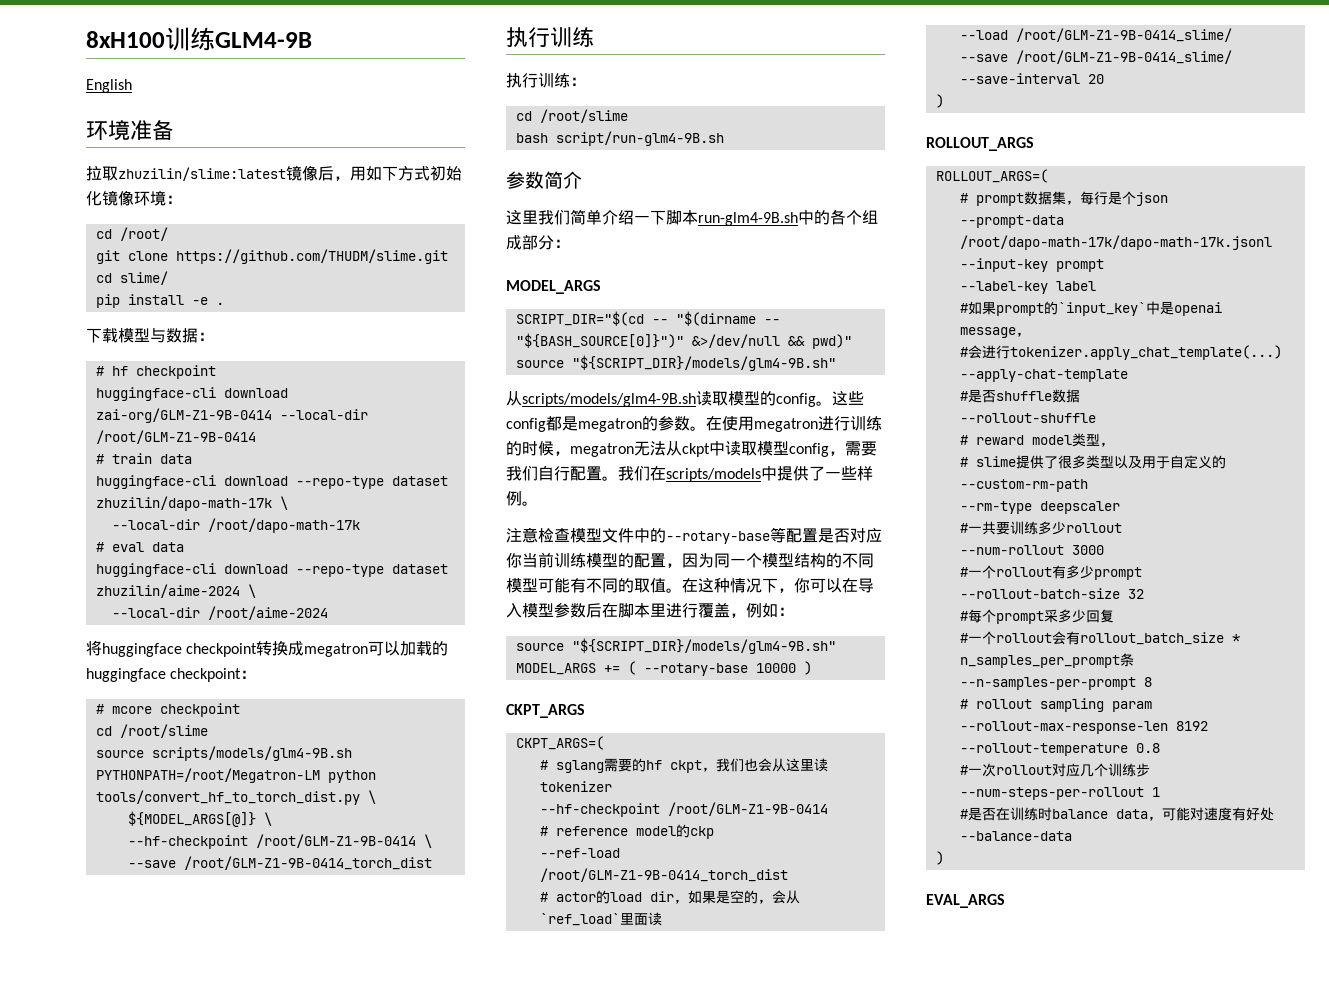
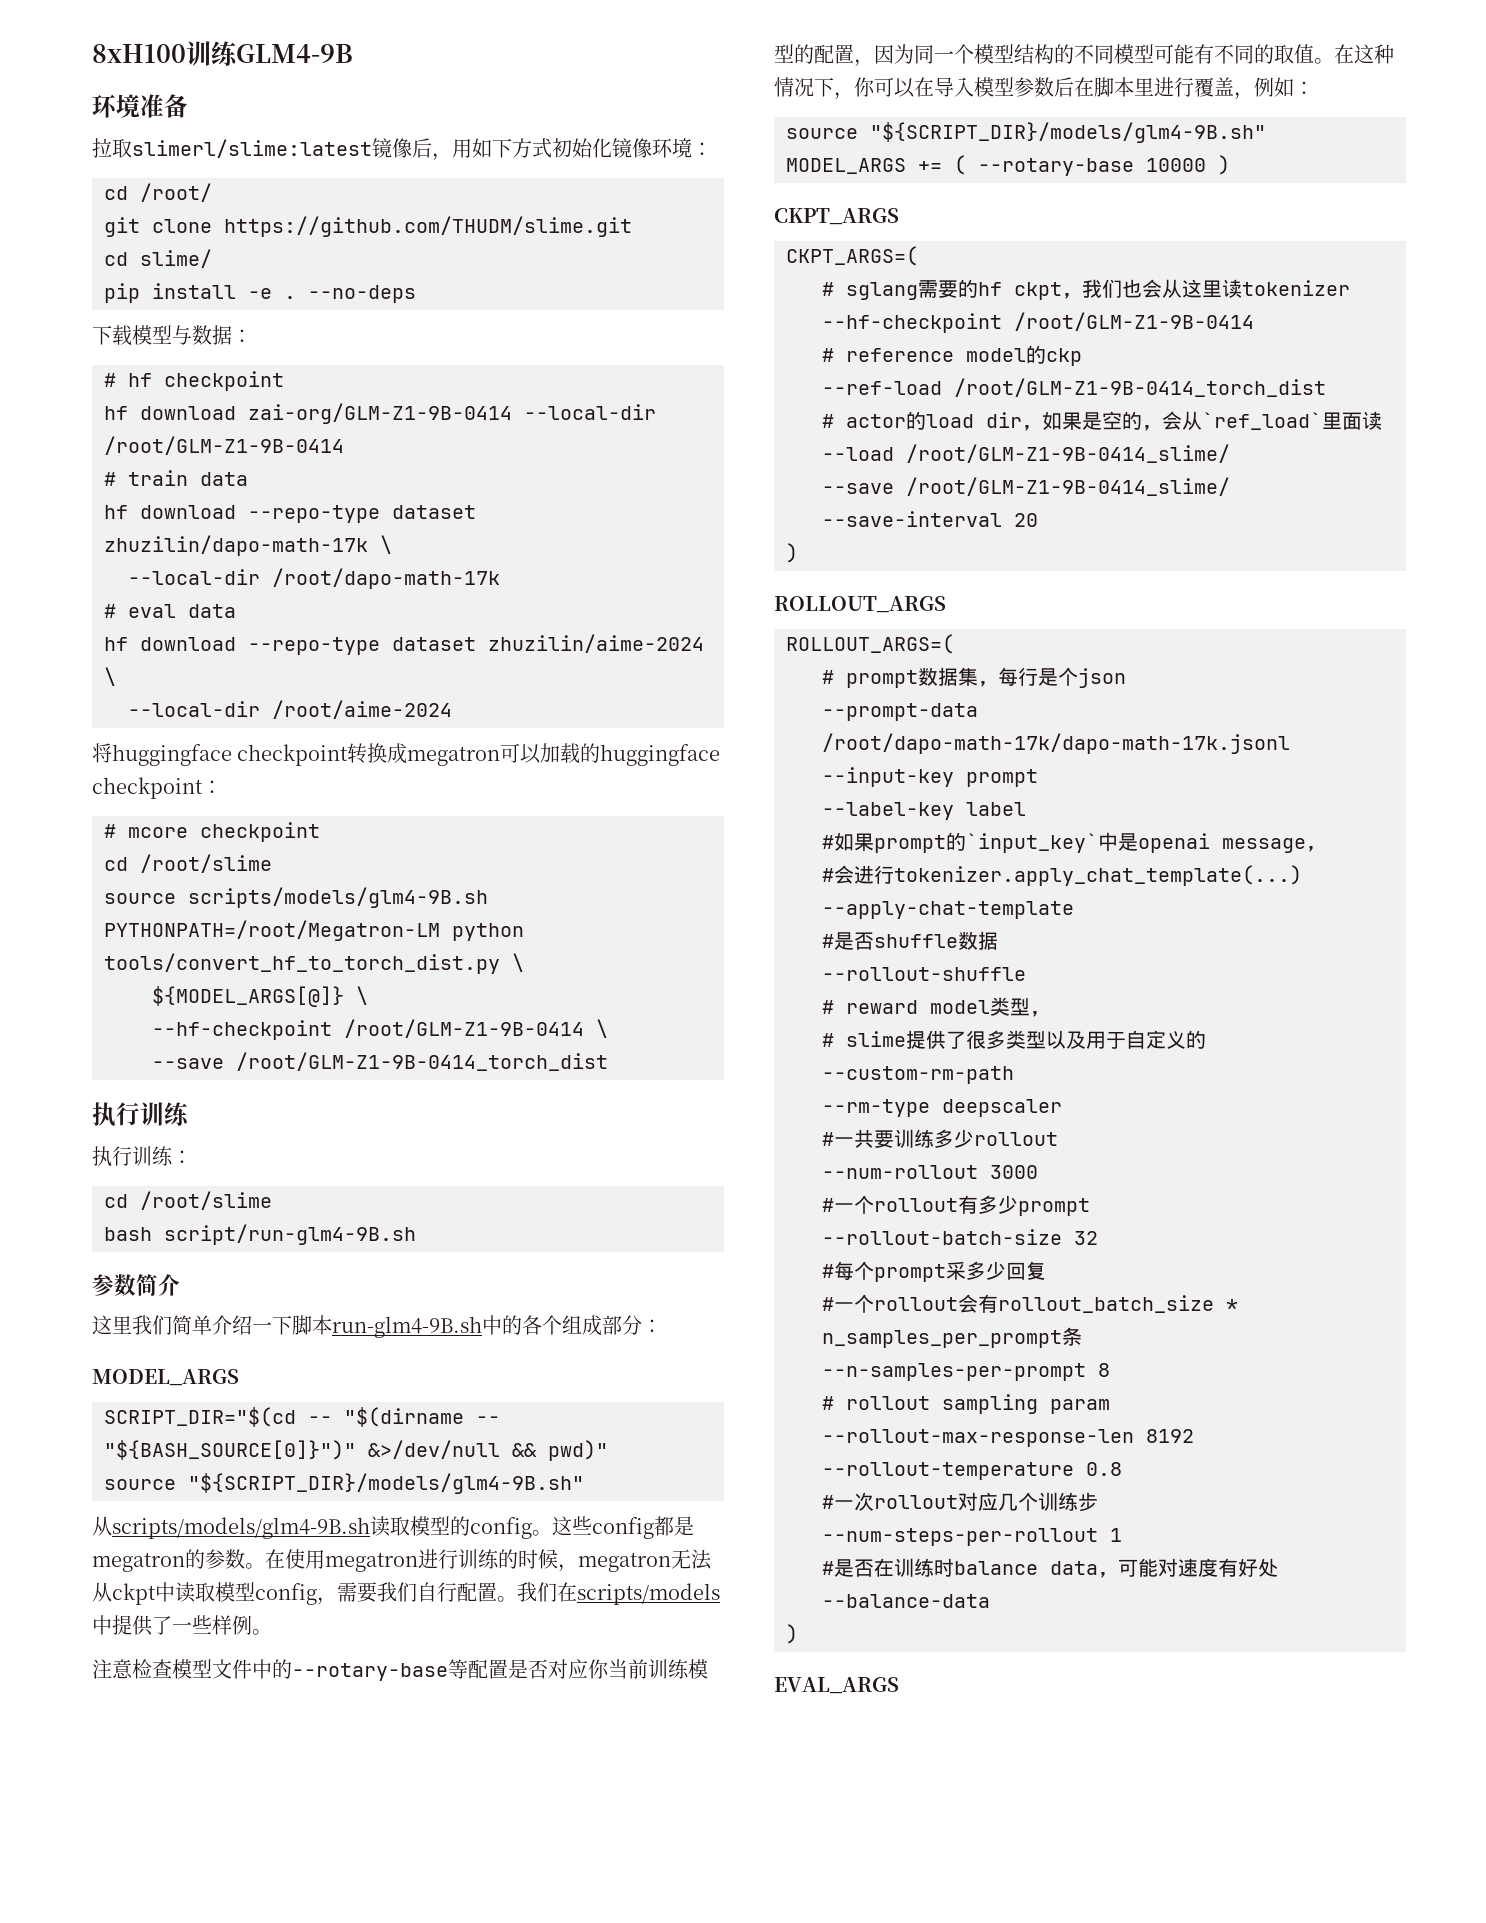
- English
- 拉取zhuzilin/slime:latest镜像后，用如下方式初始化镜像环境：
+ 拉取slimerl/slime:latest镜像后，用如下方式初始化镜像环境：
+ --no-deps
- huggingface-cli download zai-org/GLM-Z1-9B-0414 --local-dir /root/GLM-Z1-9B-0414
+ hf download zai-org/GLM-Z1-9B-0414 --local-dir /root/GLM-Z1-9B-0414
- huggingface-cli download --repo-type dataset zhuzilin/dapo-math-17k \
+ hf download --repo-type dataset zhuzilin/dapo-math-17k \
- huggingface-cli download --repo-type dataset zhuzilin/aime-2024 \
+ hf download --repo-type dataset zhuzilin/aime-2024 \

